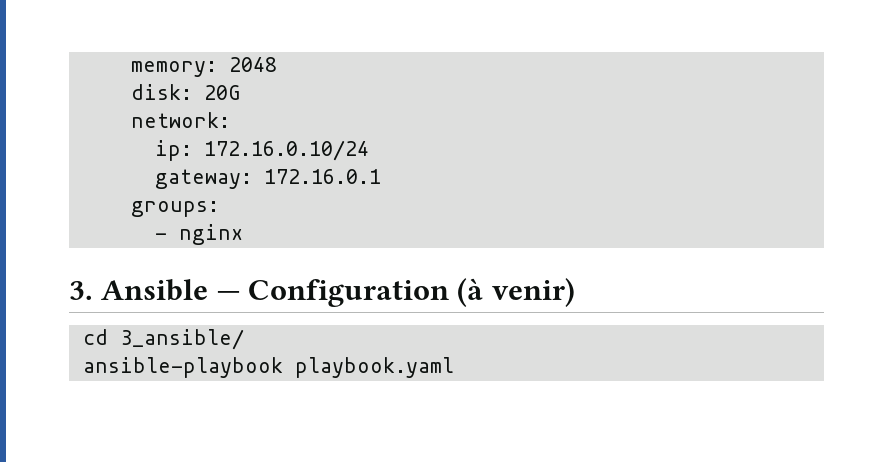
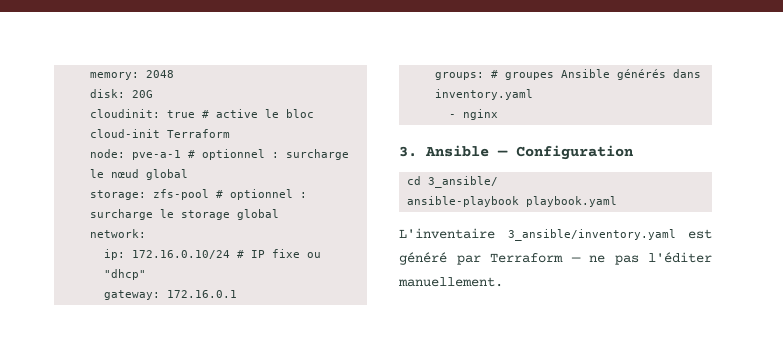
+ cloudinit: true # active le bloc cloud-init Terraform
+ node: pve-a-1 # optionnel : surcharge le nœud global
+ storage: zfs-pool # optionnel : surcharge le storage global
  network:
- ip: 172.16.0.10/24
+ ip: 172.16.0.10/24 # IP fixe ou "dhcp"
  gateway: 172.16.0.1
- groups:
+ groups: # groupes Ansible générés dans inventory.yaml
- 3. Ansible — Configuration (à venir)
+ 3. Ansible — Configuration
+ L'inventaire 3_ansible/inventory.yaml est généré par Terraform — ne pas l'éditer manuellement.

